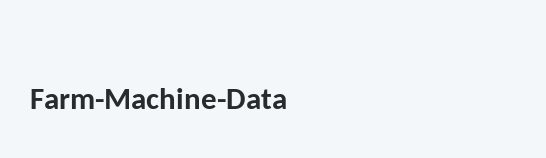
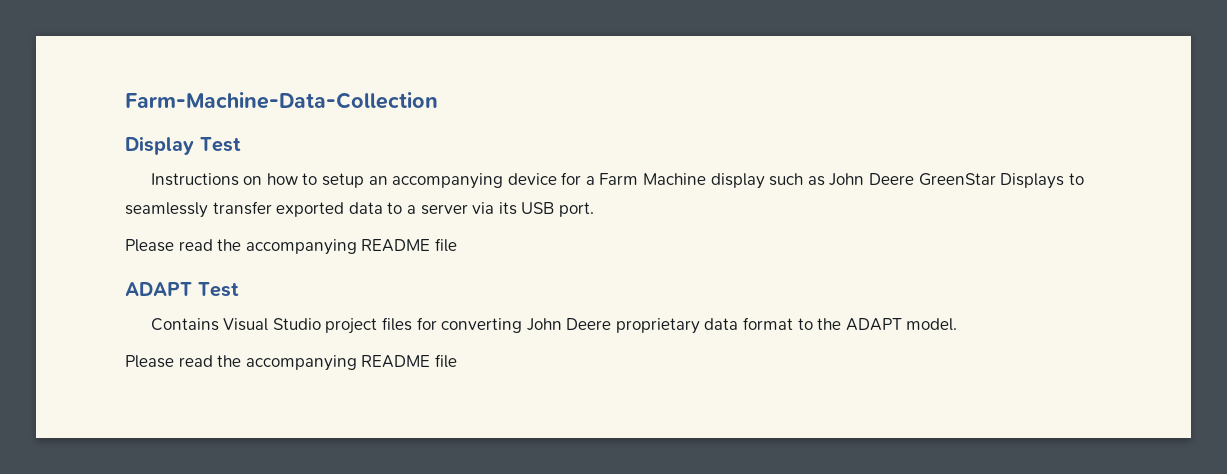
- Farm-Machine-Data
+ Farm-Machine-Data-Collection
+ Display Test
+ Instructions on how to setup an accompanying device for a Farm Machine display such as John Deere GreenStar Displays to seamlessly transfer exported data to a server via its USB port.
+ Please read the accompanying README file
+ ADAPT Test
+ Contains Visual Studio project files for converting John Deere proprietary data format to the ADAPT model.
+ Please read the accompanying README file

